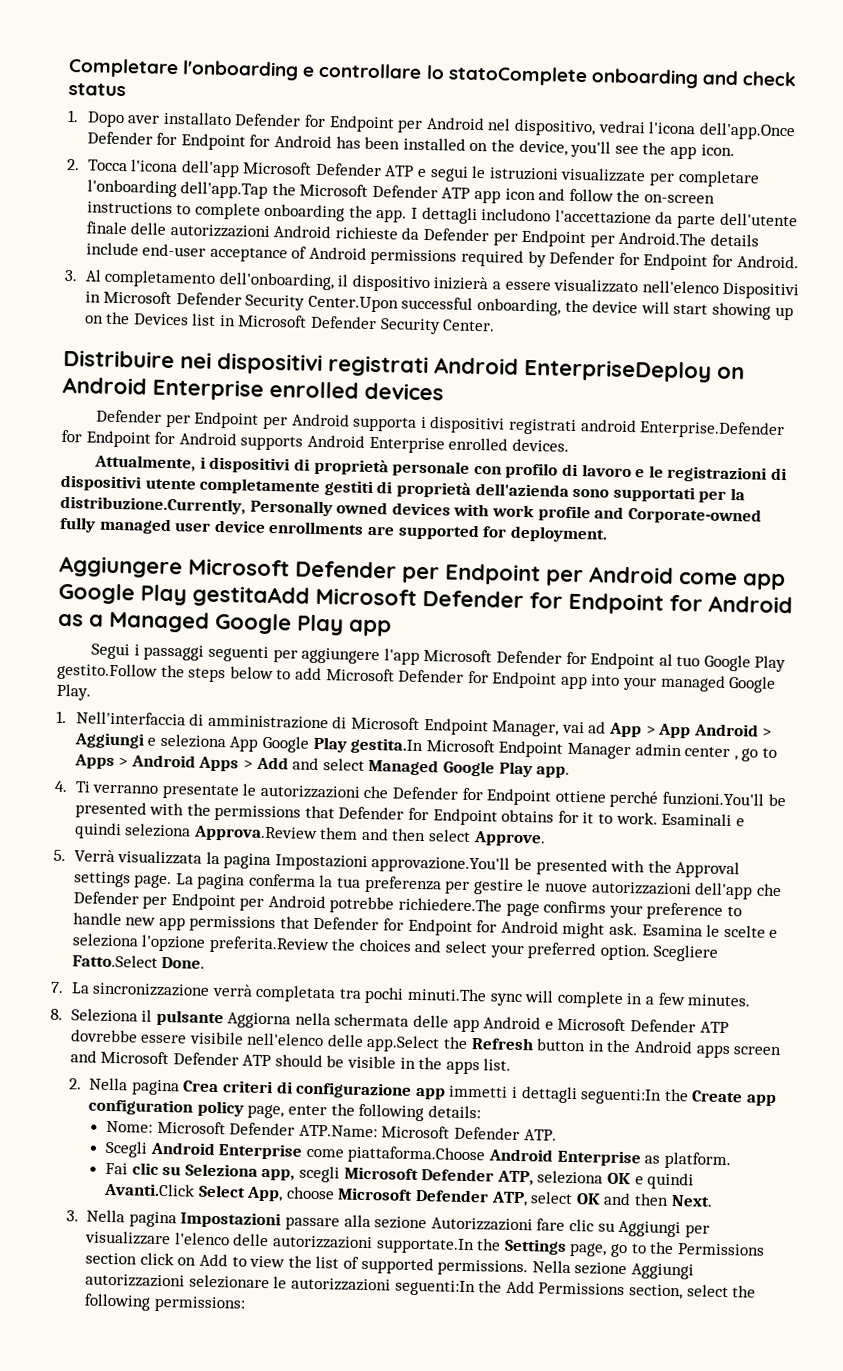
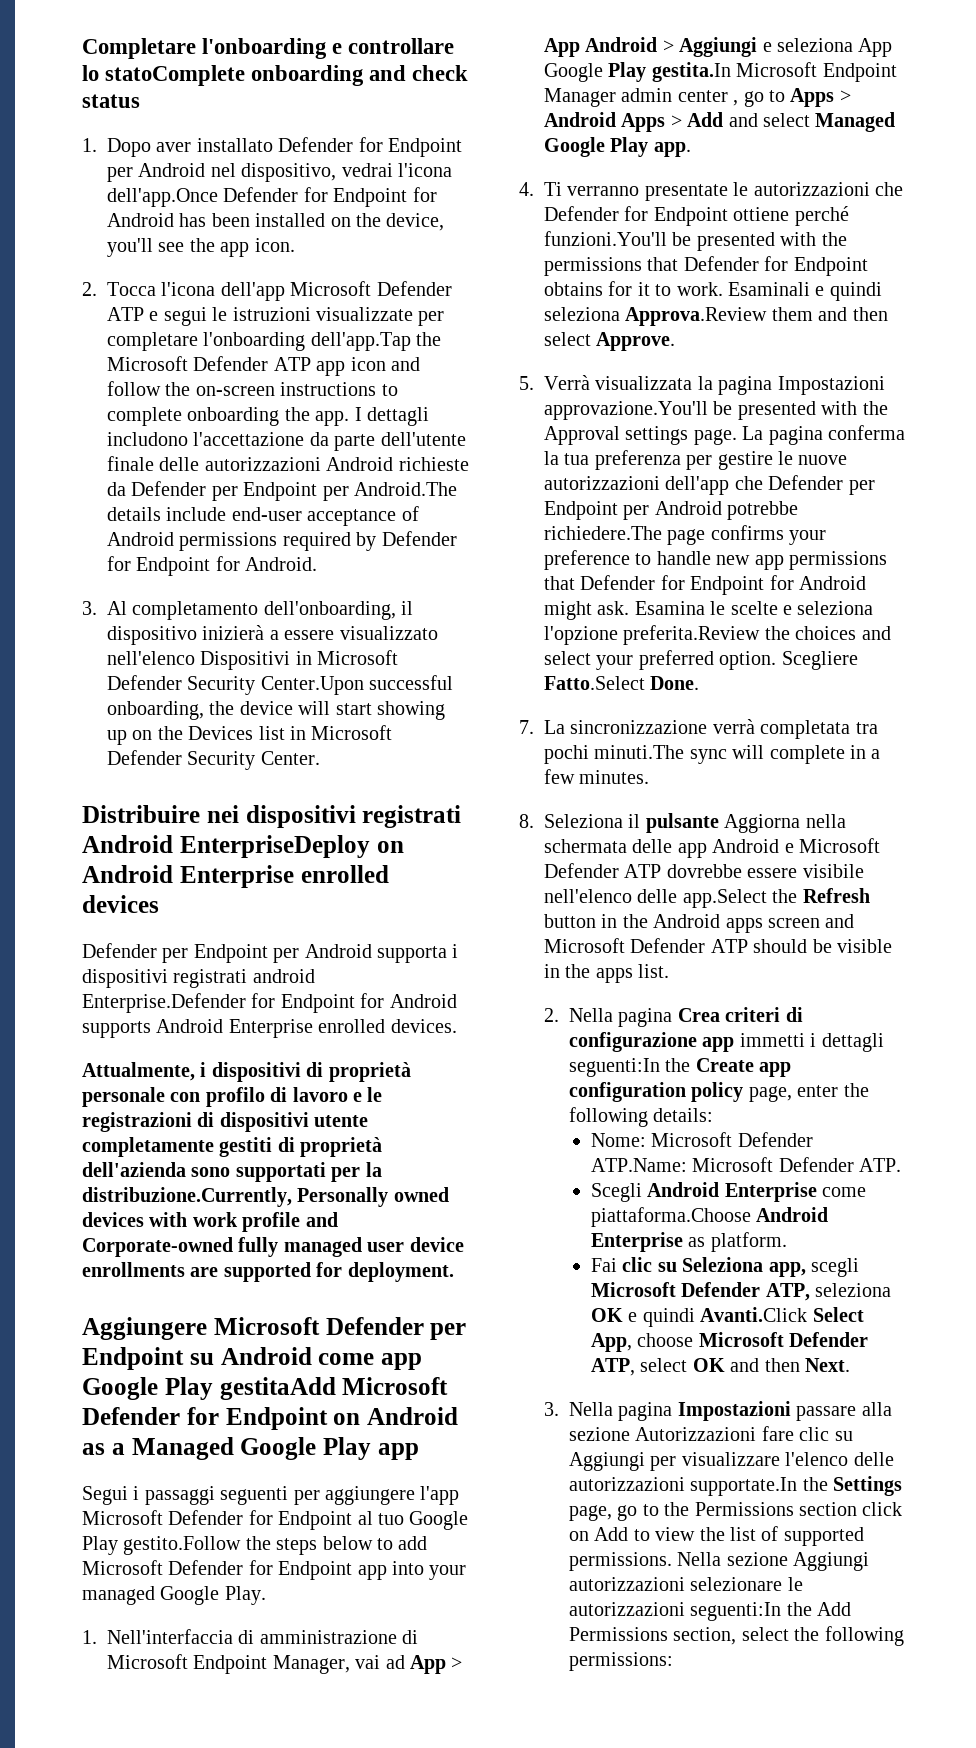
- Aggiungere Microsoft Defender per Endpoint per Android come app Google Play gestitaAdd Microsoft Defender for Endpoint for Android as a Managed Google Play app
+ Aggiungere Microsoft Defender per Endpoint su Android come app Google Play gestitaAdd Microsoft Defender for Endpoint on Android as a Managed Google Play app

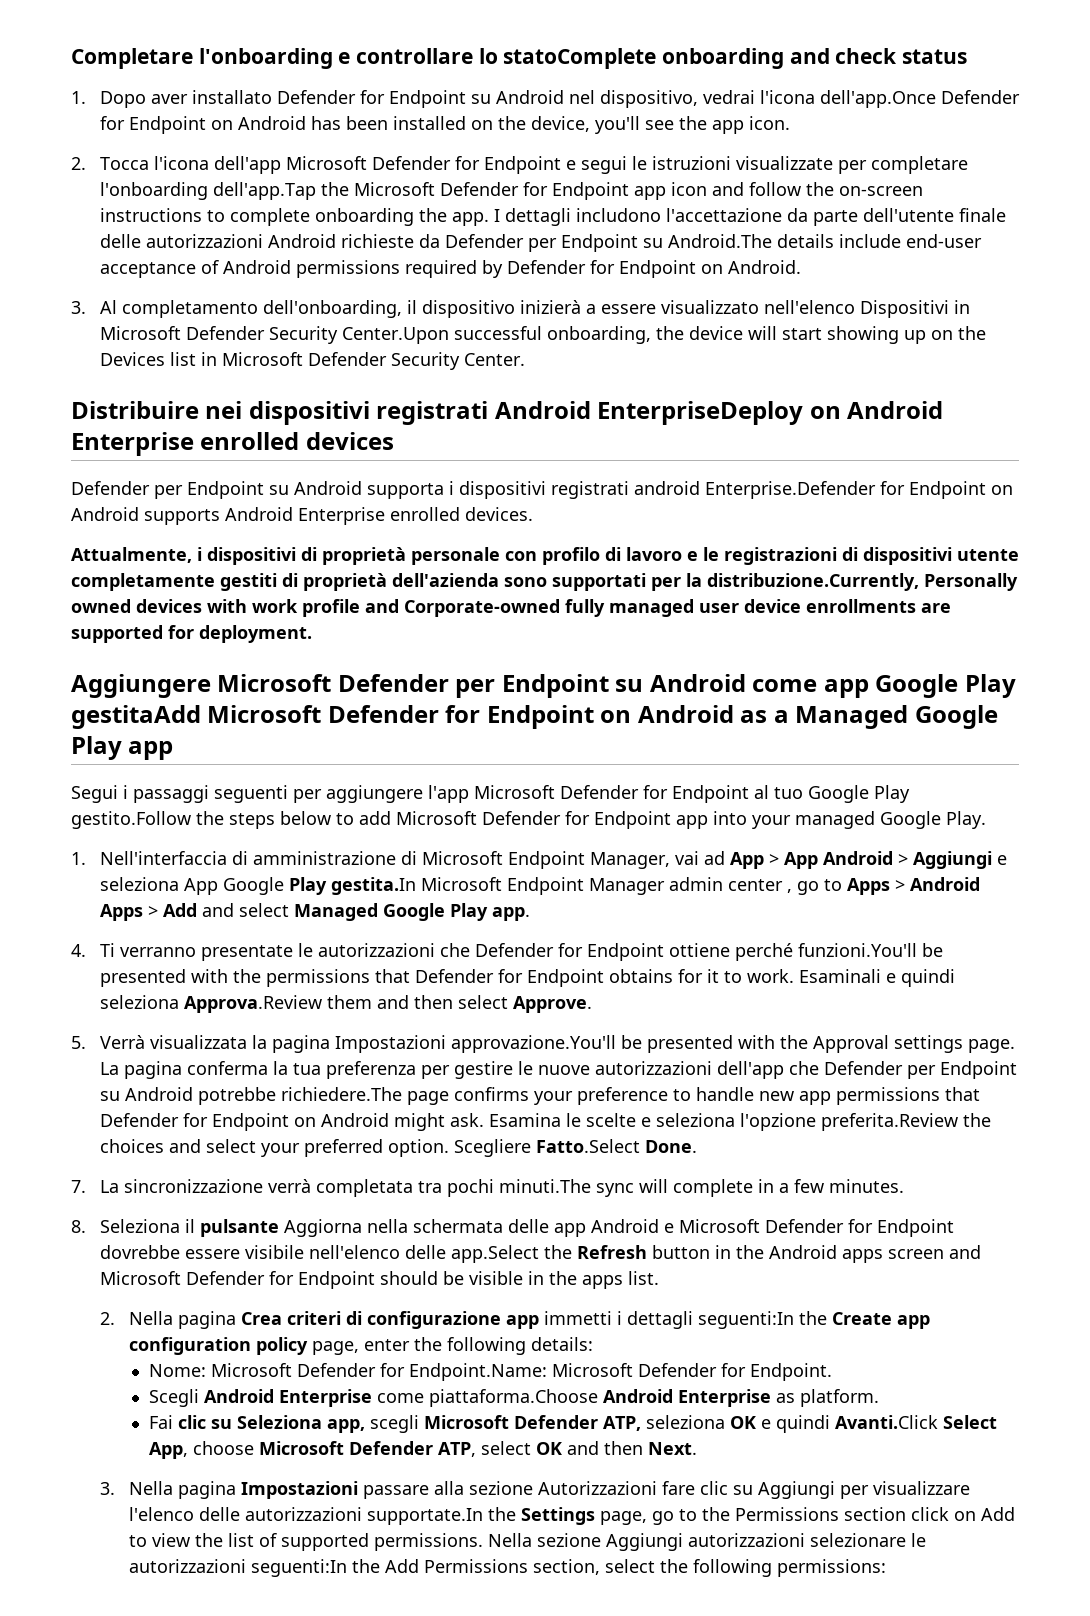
- 1. Dopo aver installato Defender for Endpoint per Android nel dispositivo, vedrai l'icona dell'app.Once Defender for Endpoint for Android has been installed on the device, you'll see the app icon.
+ 1. Dopo aver installato Defender for Endpoint su Android nel dispositivo, vedrai l'icona dell'app.Once Defender for Endpoint on Android has been installed on the device, you'll see the app icon.
- 2. Tocca l'icona dell'app Microsoft Defender ATP e segui le istruzioni visualizzate per completare l'onboarding dell'app.Tap the Microsoft Defender ATP app icon and follow the on-screen instructions to complete onboarding the app.
+ 2. Tocca l'icona dell'app Microsoft Defender for Endpoint e segui le istruzioni visualizzate per completare l'onboarding dell'app.Tap the Microsoft Defender for Endpoint app icon and follow the on-screen instructions to complete onboarding the app.
- I dettagli includono l'accettazione da parte dell'utente finale delle autorizzazioni Android richieste da Defender per Endpoint per Android.The details include end-user acceptance of Android permissions required by Defender for Endpoint for Android.
+ I dettagli includono l'accettazione da parte dell'utente finale delle autorizzazioni Android richieste da Defender per Endpoint su Android.The details include end-user acceptance of Android permissions required by Defender for Endpoint on Android.
- Defender per Endpoint per Android supporta i dispositivi registrati android Enterprise.Defender for Endpoint for Android supports Android Enterprise enrolled devices.
+ Defender per Endpoint su Android supporta i dispositivi registrati android Enterprise.Defender for Endpoint on Android supports Android Enterprise enrolled devices.
- La pagina conferma la tua preferenza per gestire le nuove autorizzazioni dell'app che Defender per Endpoint per Android potrebbe richiedere.The page confirms your preference to handle new app permissions that Defender for Endpoint for Android might ask.
+ La pagina conferma la tua preferenza per gestire le nuove autorizzazioni dell'app che Defender per Endpoint su Android potrebbe richiedere.The page confirms your preference to handle new app permissions that Defender for Endpoint on Android might ask.
- 8. Seleziona il pulsante Aggiorna nella schermata delle app Android e Microsoft Defender ATP dovrebbe essere visibile nell'elenco delle app.Select the Refresh button in the Android apps screen and Microsoft Defender ATP should be visible in the apps list.
+ 8. Seleziona il pulsante Aggiorna nella schermata delle app Android e Microsoft Defender for Endpoint dovrebbe essere visibile nell'elenco delle app.Select the Refresh button in the Android apps screen and Microsoft Defender for Endpoint should be visible in the apps list.
- Nome: Microsoft Defender ATP.Name: Microsoft Defender ATP.
+ Nome: Microsoft Defender for Endpoint.Name: Microsoft Defender for Endpoint.

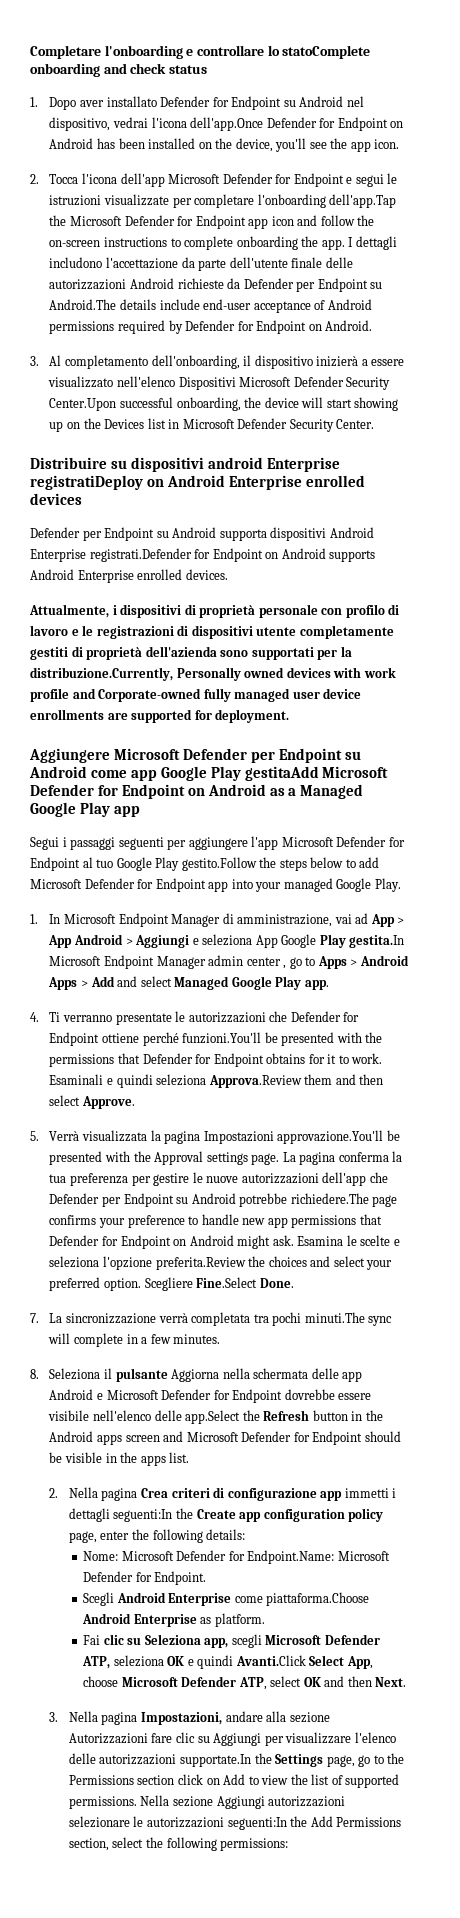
- 3. Al completamento dell'onboarding, il dispositivo inizierà a essere visualizzato nell'elenco Dispositivi in Microsoft Defender Security Center.Upon successful onboarding, the device will start showing up on the Devices list in Microsoft Defender Security Center.
+ 3. Al completamento dell'onboarding, il dispositivo inizierà a essere visualizzato nell'elenco Dispositivi Microsoft Defender Security Center.Upon successful onboarding, the device will start showing up on the Devices list in Microsoft Defender Security Center.
- Distribuire nei dispositivi registrati Android EnterpriseDeploy on Android Enterprise enrolled devices
+ Distribuire su dispositivi android Enterprise registratiDeploy on Android Enterprise enrolled devices
- Defender per Endpoint su Android supporta i dispositivi registrati android Enterprise.Defender for Endpoint on Android supports Android Enterprise enrolled devices.
+ Defender per Endpoint su Android supporta dispositivi Android Enterprise registrati.Defender for Endpoint on Android supports Android Enterprise enrolled devices.
- 1. Nell'interfaccia di amministrazione di Microsoft Endpoint Manager, vai ad App > App Android > Aggiungi e seleziona App Google Play gestita.In Microsoft Endpoint Manager admin center , go to Apps > Android Apps > Add and select Managed Google Play app.
+ 1. In Microsoft Endpoint Manager di amministrazione, vai ad App > App Android > Aggiungi e seleziona App Google Play gestita.In Microsoft Endpoint Manager admin center , go to Apps > Android Apps > Add and select Managed Google Play app.
- Scegliere Fatto.Select Done.
+ Scegliere Fine.Select Done.
- 3. Nella pagina Impostazioni passare alla sezione Autorizzazioni fare clic su Aggiungi per visualizzare l'elenco delle autorizzazioni supportate.In the Settings page, go to the Permissions section click on Add to view the list of supported permissions.
+ 3. Nella pagina Impostazioni, andare alla sezione Autorizzazioni fare clic su Aggiungi per visualizzare l'elenco delle autorizzazioni supportate.In the Settings page, go to the Permissions section click on Add to view the list of supported permissions.

